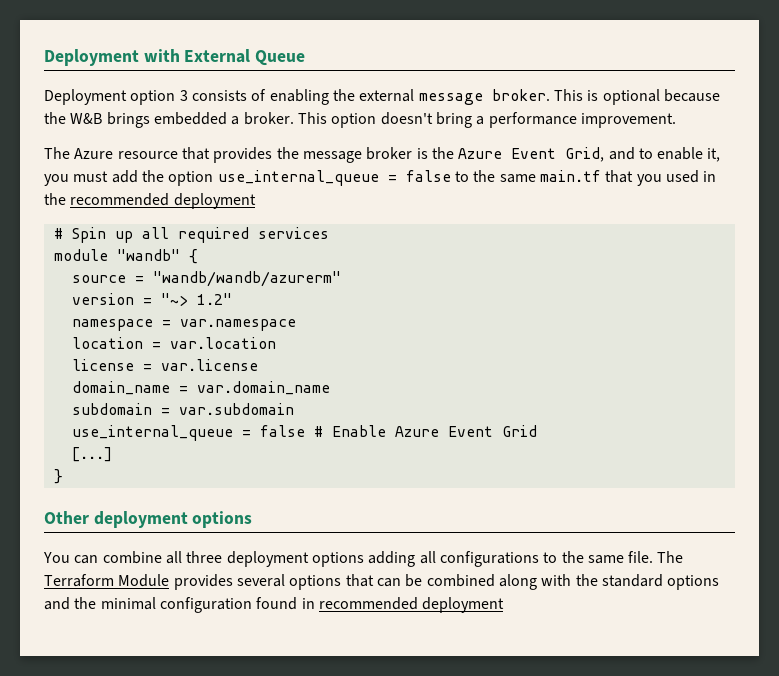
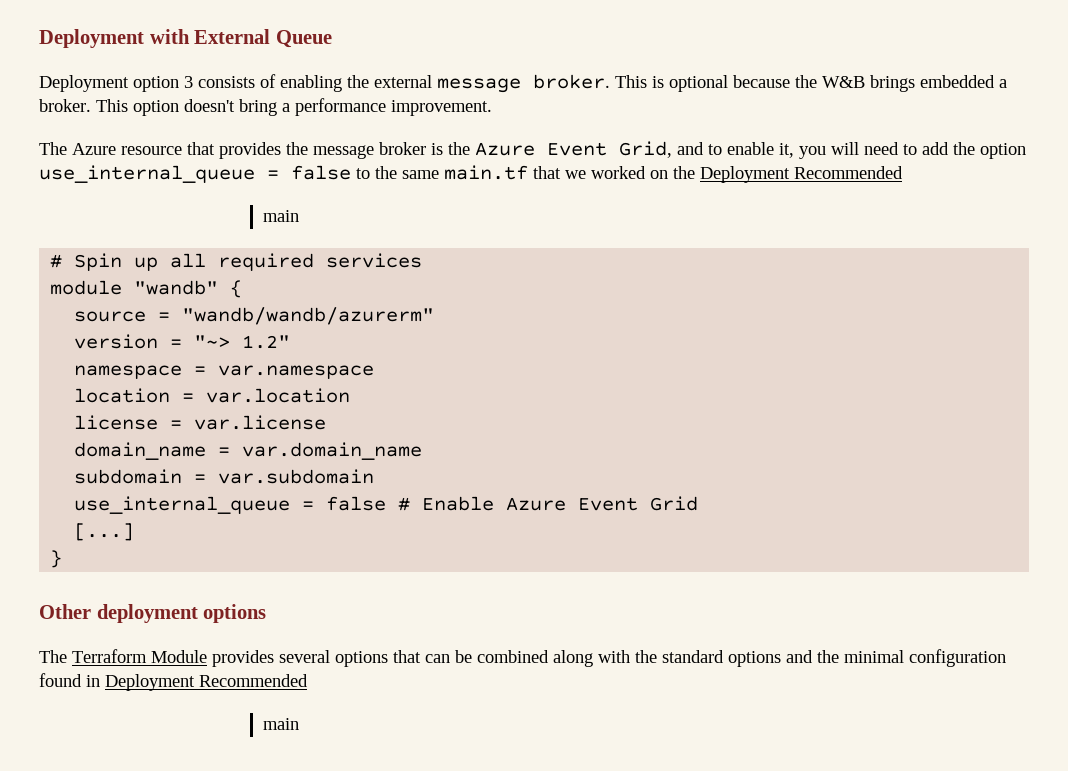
- The Azure resource that provides the message broker is the Azure Event Grid, and to enable it, you must add the option use_internal_queue = false to the same main.tf that you used in the recommended deployment
+ The Azure resource that provides the message broker is the Azure Event Grid, and to enable it, you will need to add the option use_internal_queue = false to the same main.tf that we worked on the Deployment Recommended
+ main
- You can combine all three deployment options adding all configurations to the same file. The Terraform Module provides several options that can be combined along with the standard options and the minimal configuration found in recommended deployment
+ The Terraform Module provides several options that can be combined along with the standard options and the minimal configuration found in Deployment Recommended
+ main

